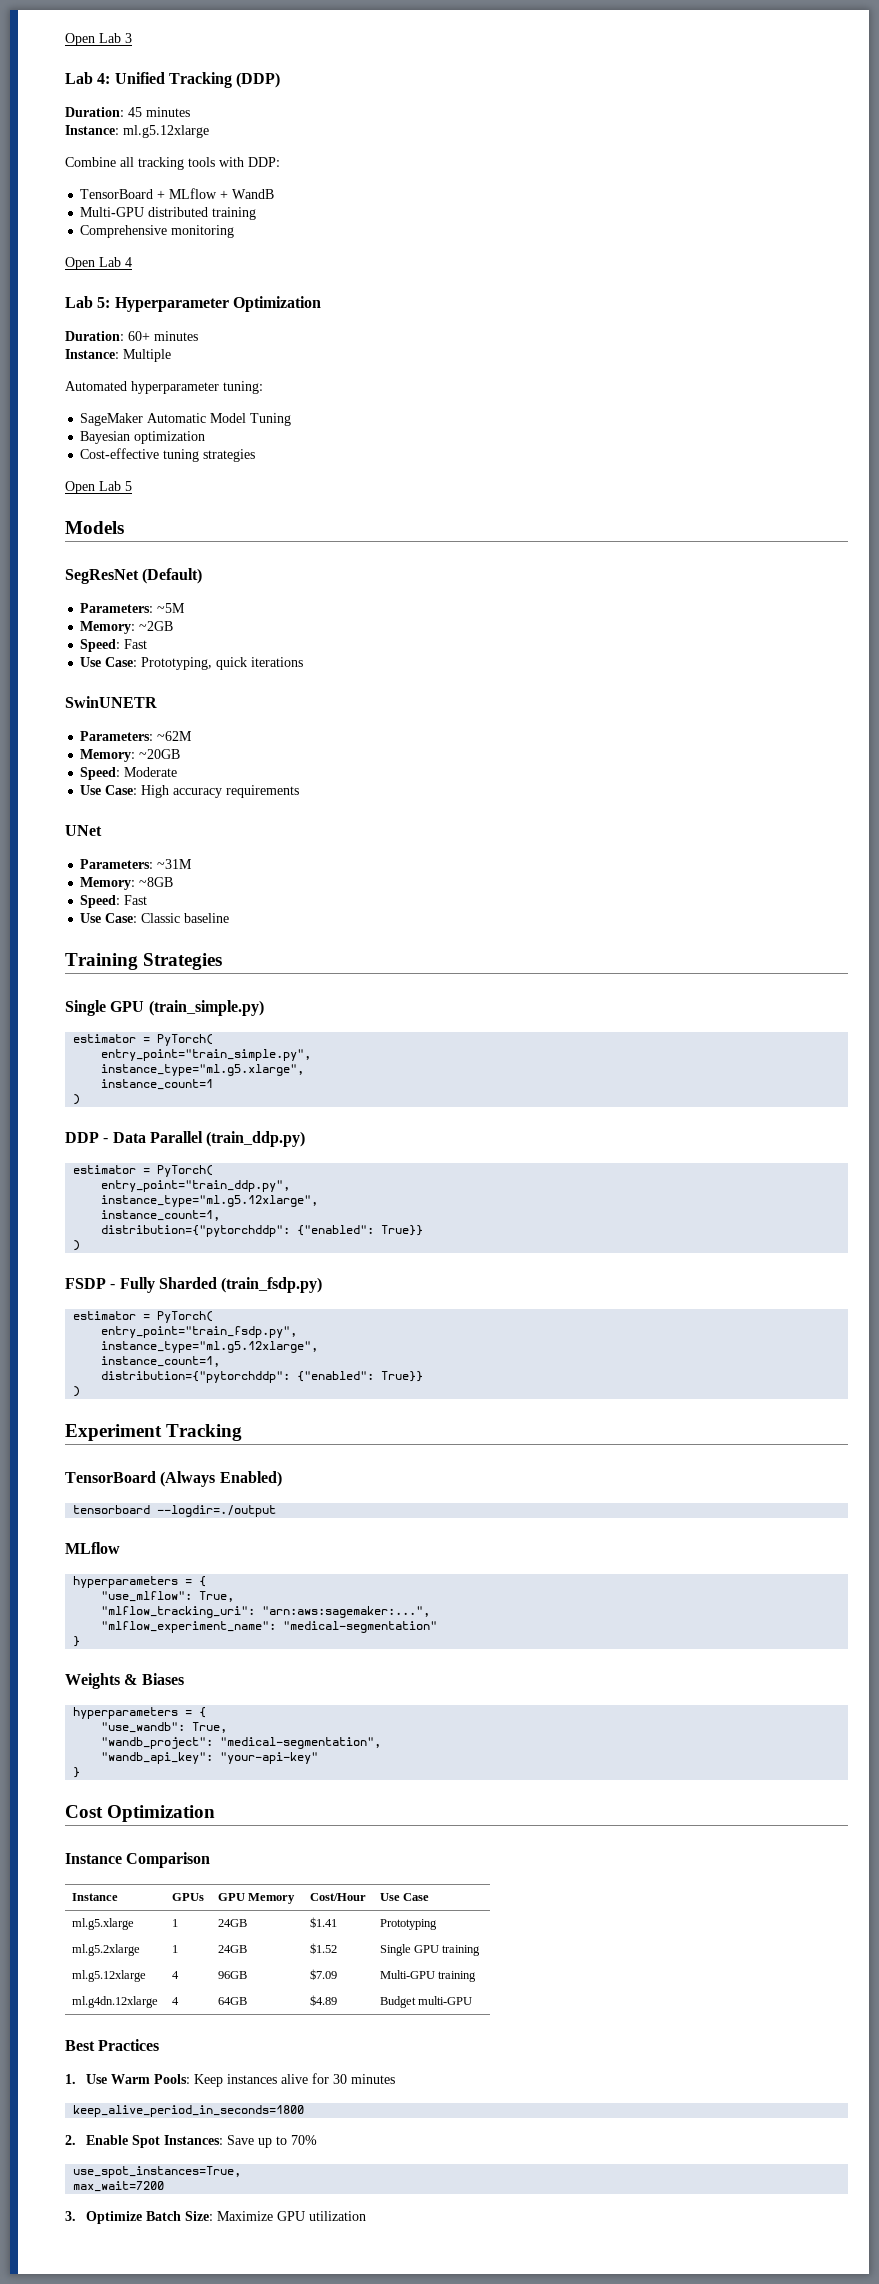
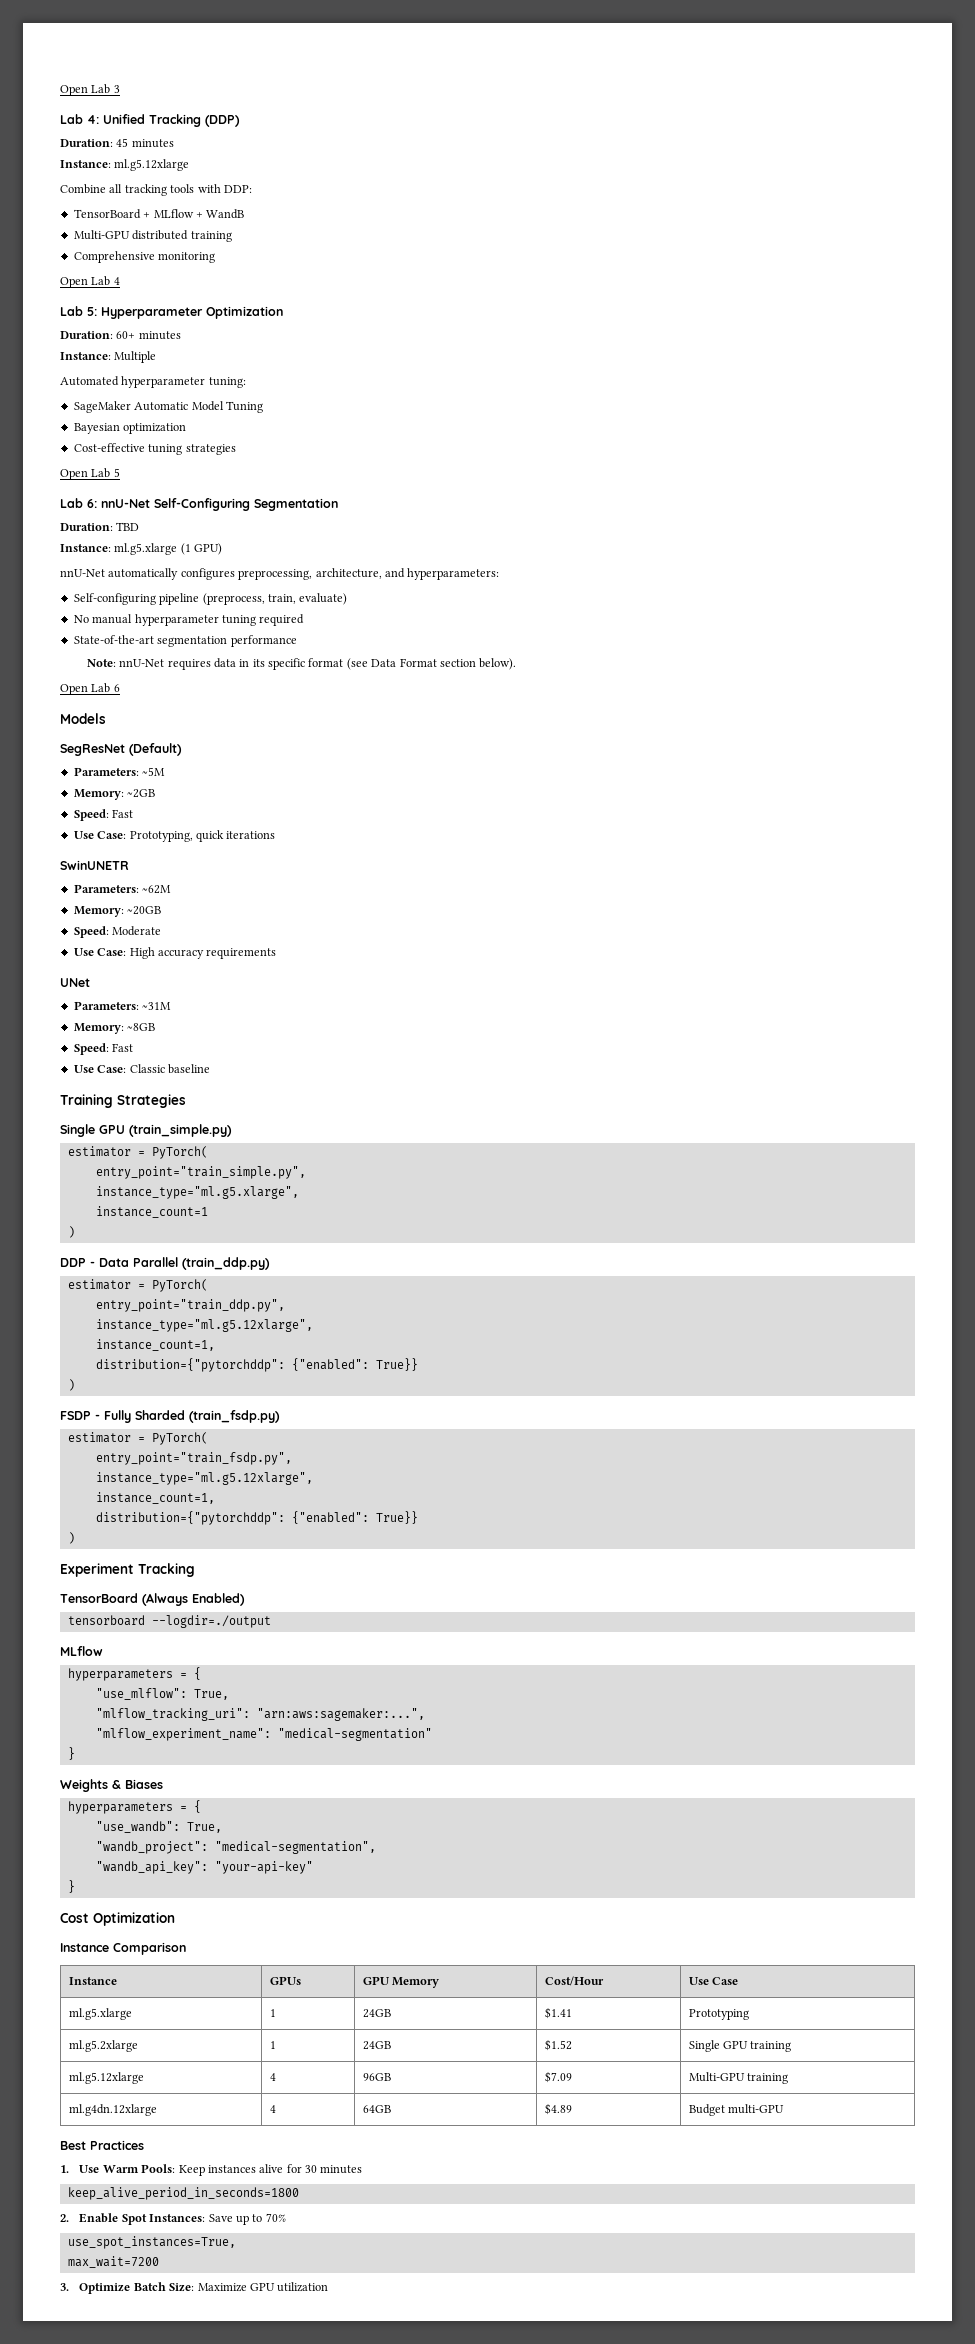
+ Lab 6: nnU-Net Self-Configuring Segmentation
+ Duration: TBD
+ Instance: ml.g5.xlarge (1 GPU)
+ nnU-Net automatically configures preprocessing, architecture, and hyperparameters:
+ Self-configuring pipeline (preprocess, train, evaluate)
+ No manual hyperparameter tuning required
+ State-of-the-art segmentation performance
+ Note: nnU-Net requires data in its specific format (see Data Format section below).
+ Open Lab 6

